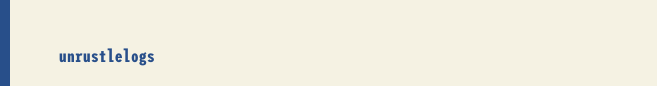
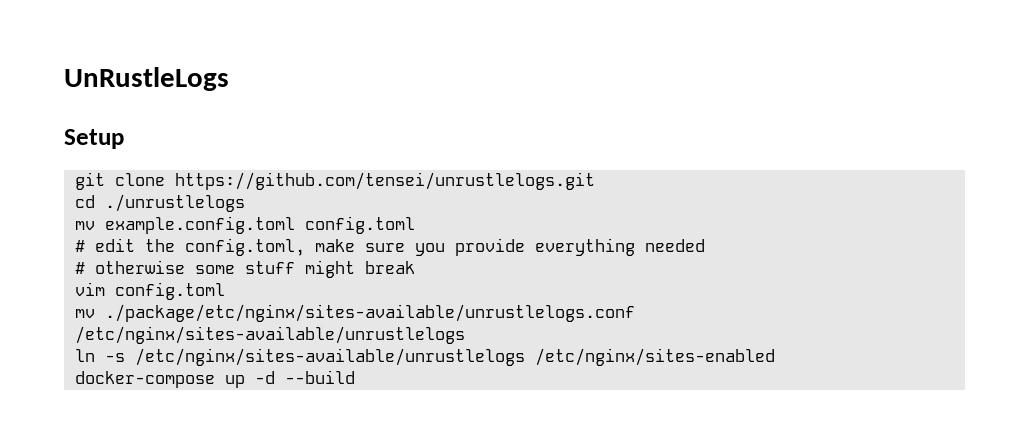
- unrustlelogs
+ UnRustleLogs
+ Setup
+ git clone https://github.com/tensei/unrustlelogs.git
+ cd ./unrustlelogs
+ mv example.config.toml config.toml
+ # edit the config.toml, make sure you provide everything needed
+ # otherwise some stuff might break
+ vim config.toml
+ mv ./package/etc/nginx/sites-available/unrustlelogs.conf /etc/nginx/sites-available/unrustlelogs
+ ln -s /etc/nginx/sites-available/unrustlelogs /etc/nginx/sites-enabled
+ docker-compose up -d --build

